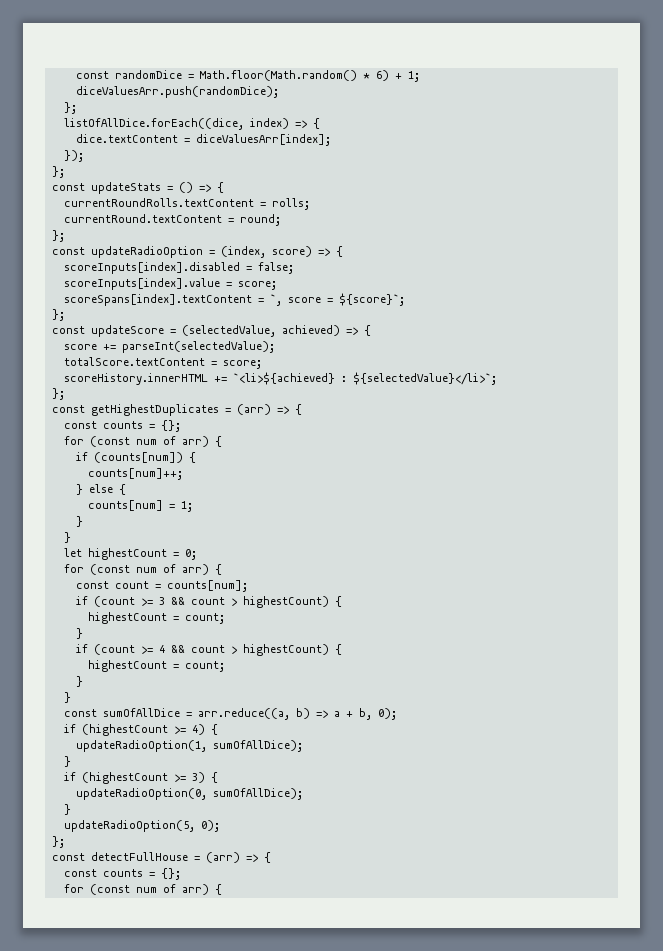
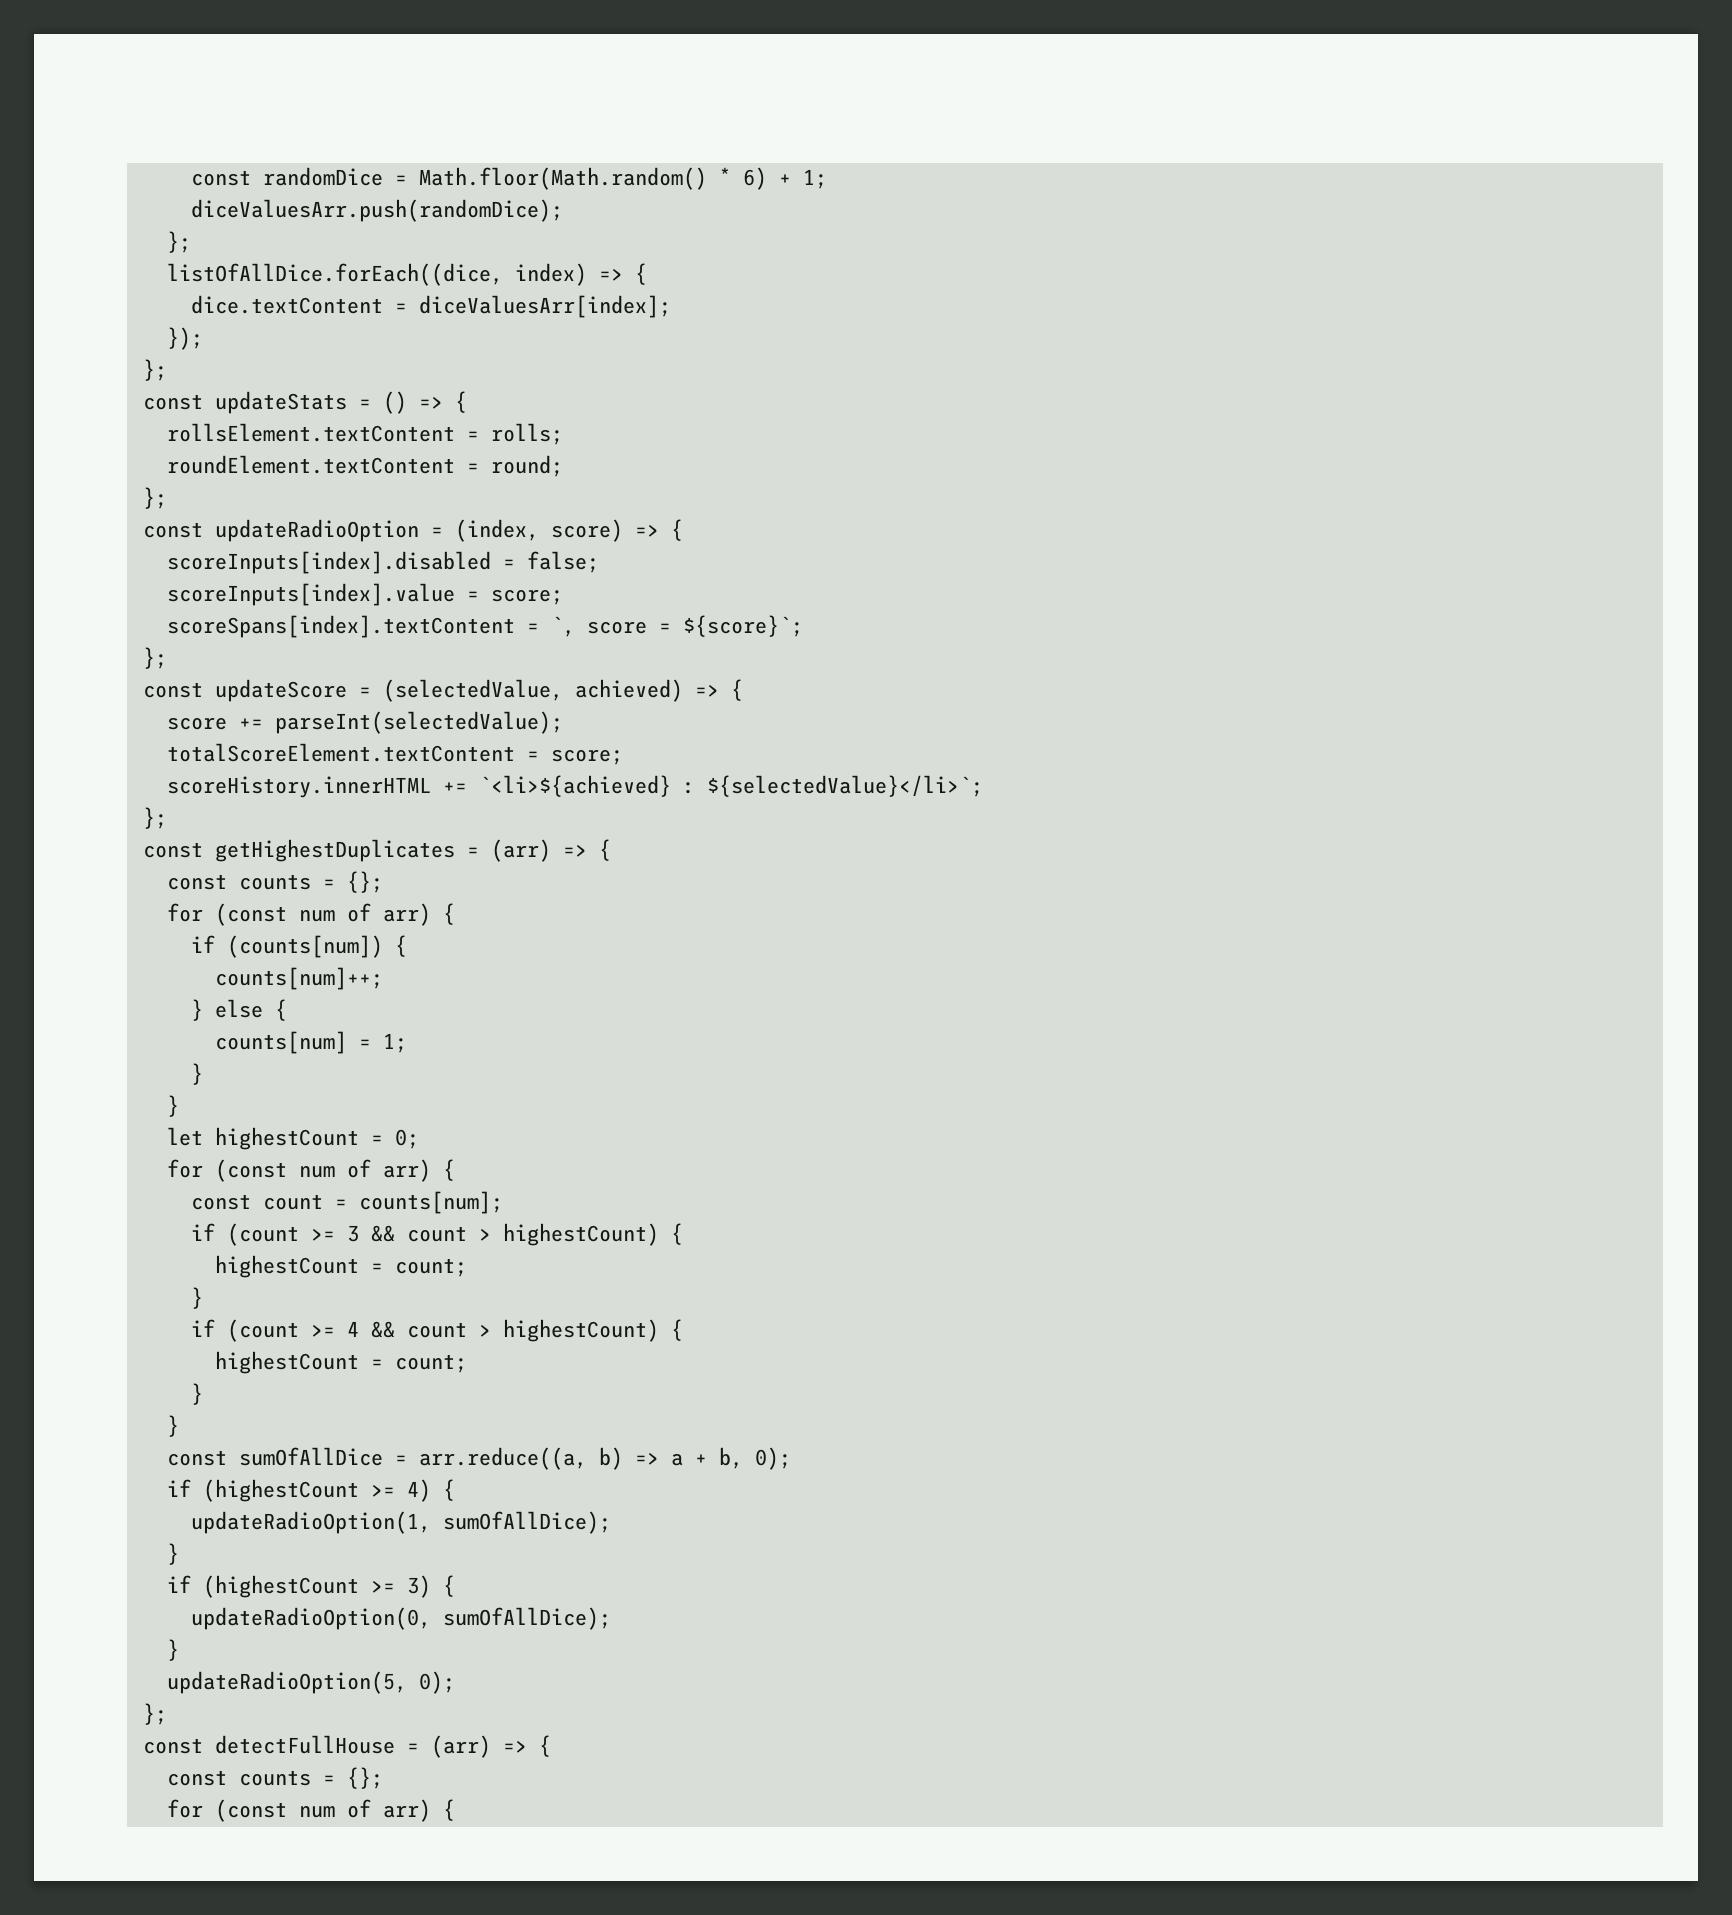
- currentRoundRolls.textContent = rolls;
+ rollsElement.textContent = rolls;
- currentRound.textContent = round;
+ roundElement.textContent = round;
- totalScore.textContent = score;
+ totalScoreElement.textContent = score;

